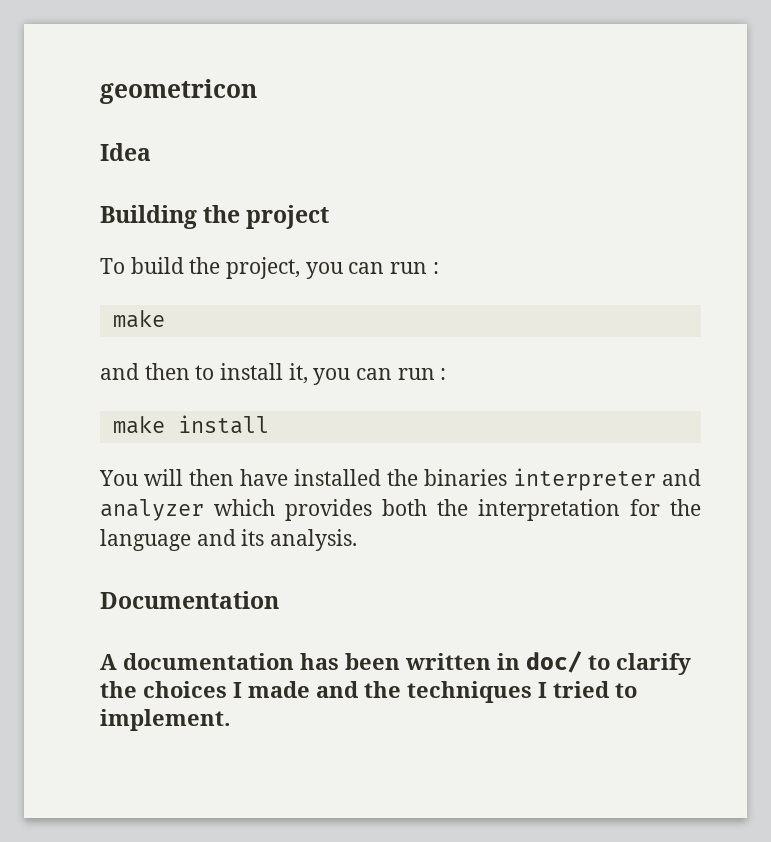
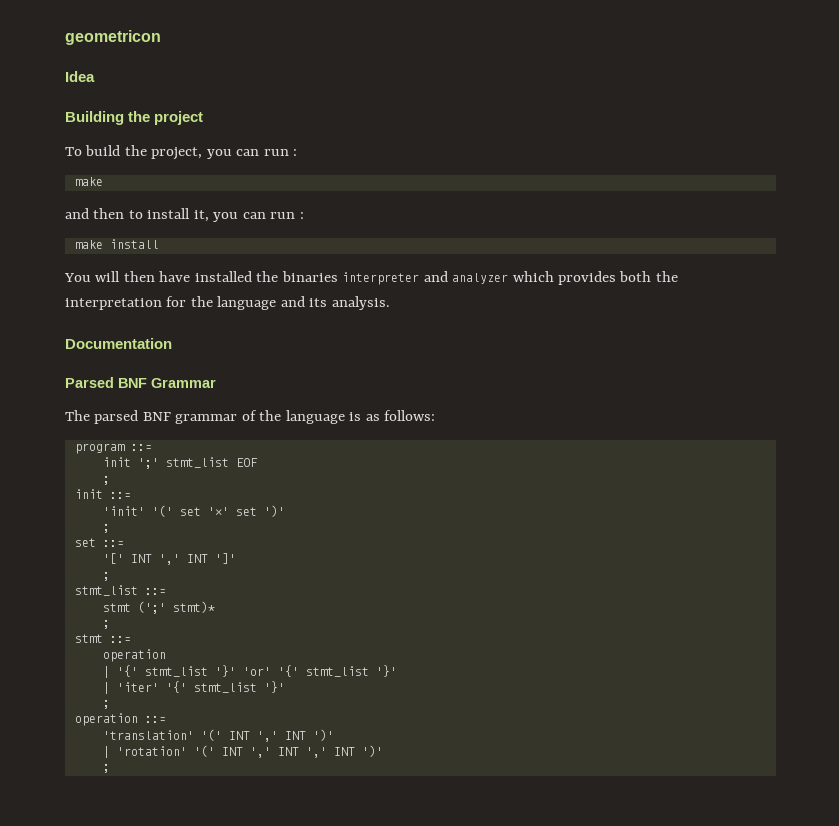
- A documentation has been written in doc/ to clarify the choices I made and the techniques I tried to implement.
+ Parsed BNF Grammar
+ The parsed BNF grammar of the language is as follows:
+ program ::=
+ init ';' stmt_list EOF
+ ;
+ init ::=
+ 'init' '(' set '×' set ')'
+ ;
+ set ::=
+ '[' INT ',' INT ']'
+ ;
+ stmt_list ::=
+ stmt (';' stmt)*
+ ;
+ stmt ::=
+ operation
+ | '{' stmt_list '}' 'or' '{' stmt_list '}'
+ | 'iter' '{' stmt_list '}'
+ ;
+ operation ::=
+ 'translation' '(' INT ',' INT ')'
+ | 'rotation' '(' INT ',' INT ',' INT ')'
+ ;

